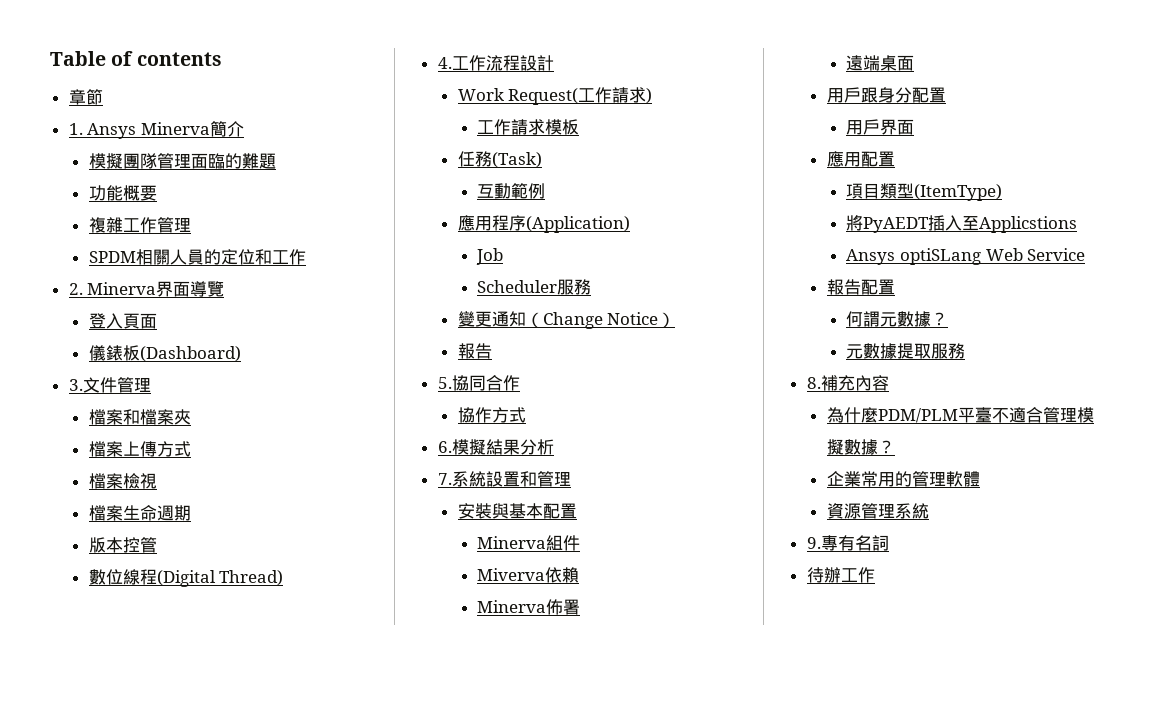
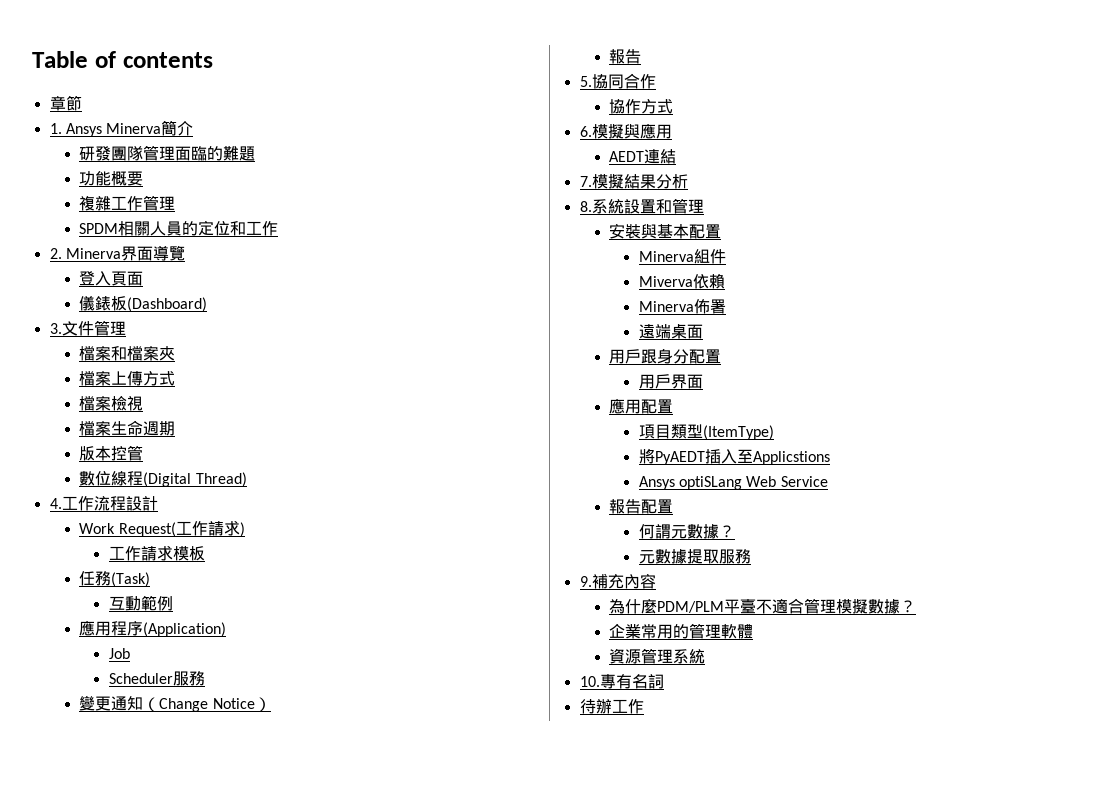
- 模擬團隊管理面臨的難題
+ 研發團隊管理面臨的難題
- 6.模擬結果分析
+ 6.模擬與應用
+ AEDT連結
+ 7.模擬結果分析
- 7.系統設置和管理
+ 8.系統設置和管理
- 8.補充內容
+ 9.補充內容
- 9.專有名詞
+ 10.專有名詞

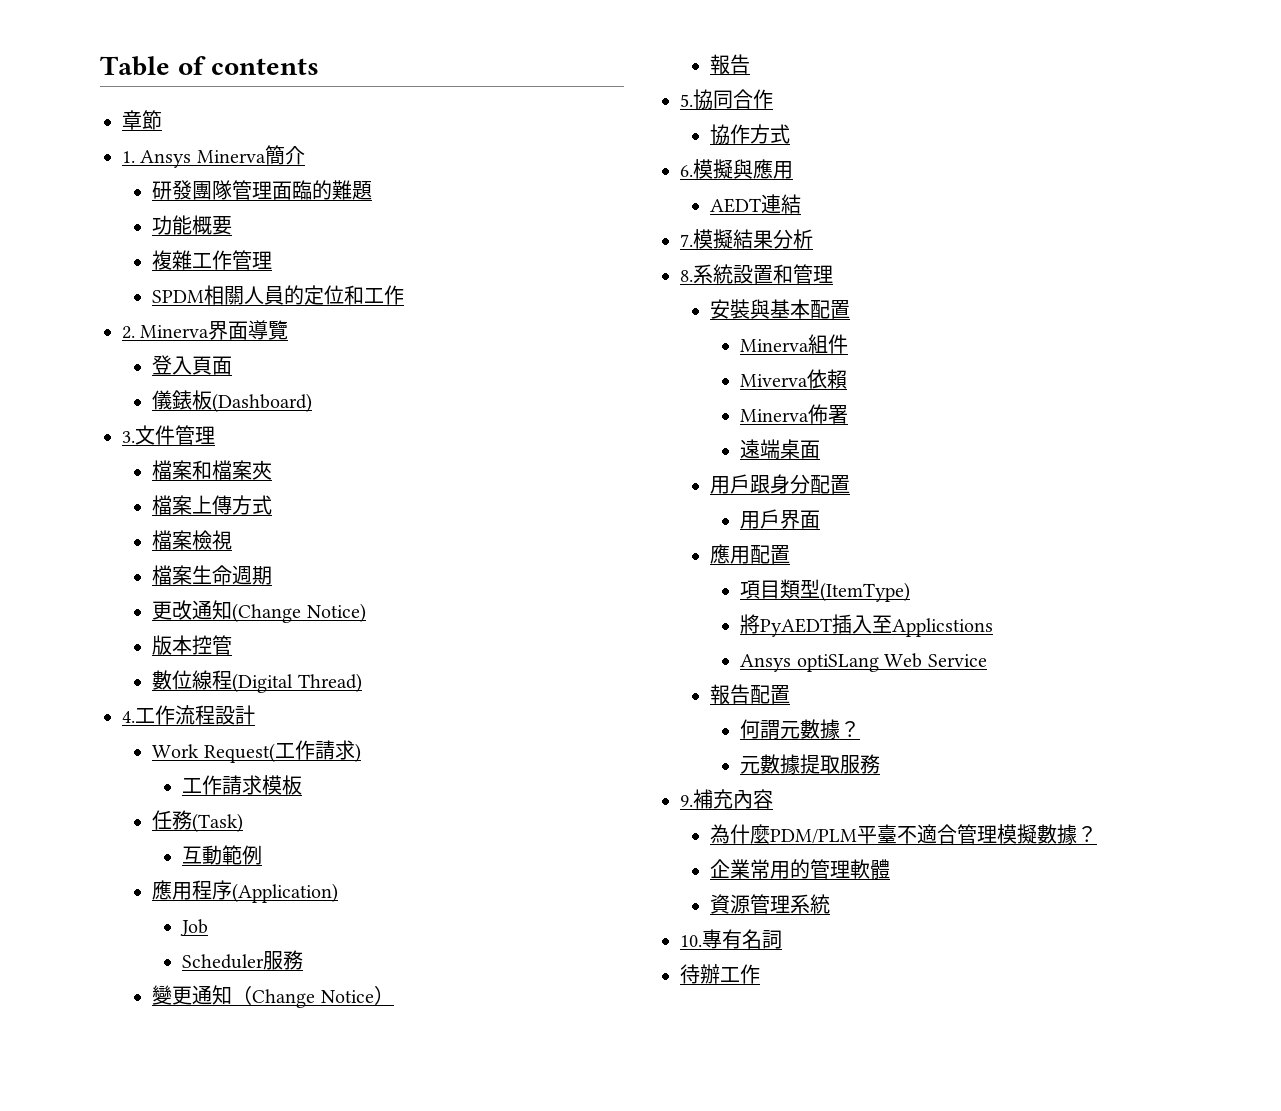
+ 更改通知(Change Notice)

